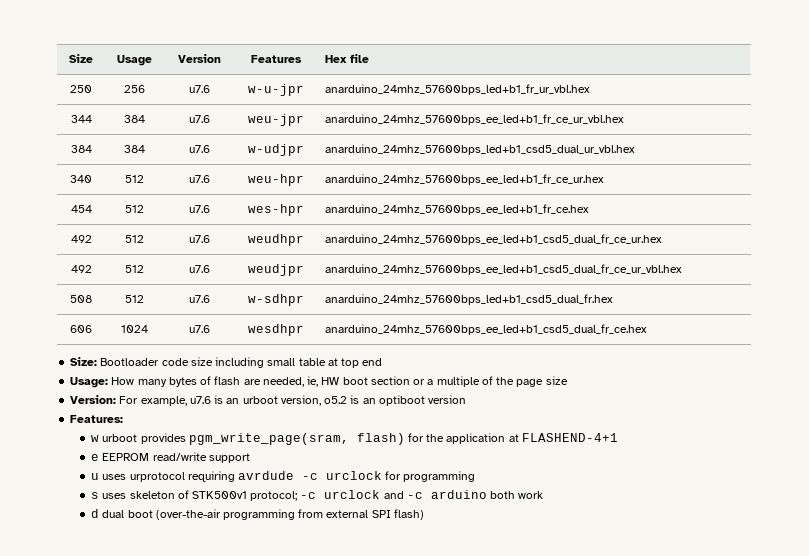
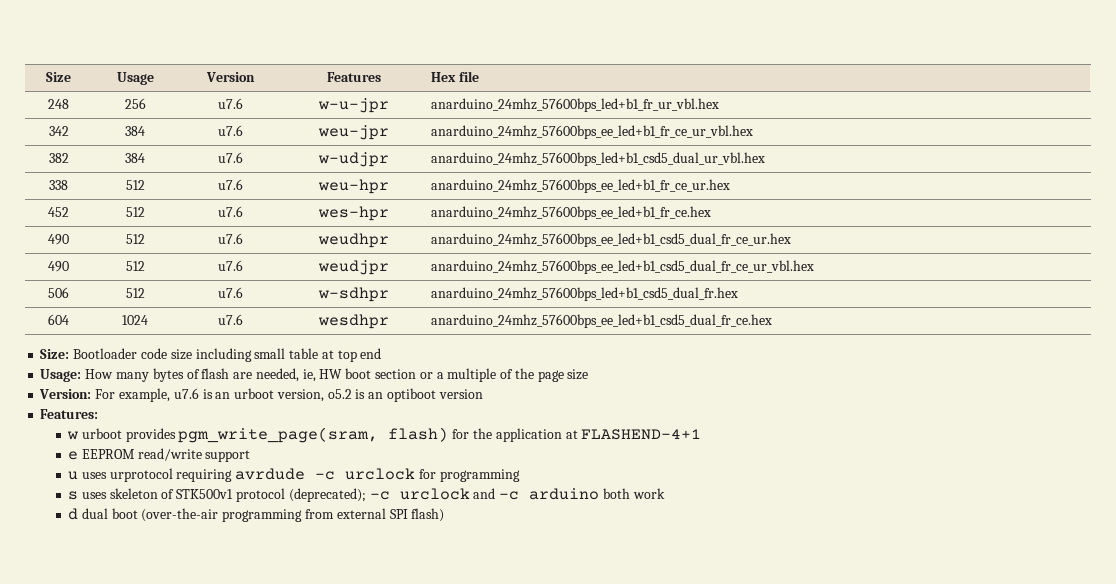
- 250 | 256 | u7.6 | w-u-jpr | anarduino_24mhz_57600bps_led+b1_fr_ur_vbl.hex
+ 248 | 256 | u7.6 | w-u-jpr | anarduino_24mhz_57600bps_led+b1_fr_ur_vbl.hex
- 344 | 384 | u7.6 | weu-jpr | anarduino_24mhz_57600bps_ee_led+b1_fr_ce_ur_vbl.hex
+ 342 | 384 | u7.6 | weu-jpr | anarduino_24mhz_57600bps_ee_led+b1_fr_ce_ur_vbl.hex
- 384 | 384 | u7.6 | w-udjpr | anarduino_24mhz_57600bps_led+b1_csd5_dual_ur_vbl.hex
+ 382 | 384 | u7.6 | w-udjpr | anarduino_24mhz_57600bps_led+b1_csd5_dual_ur_vbl.hex
- 340 | 512 | u7.6 | weu-hpr | anarduino_24mhz_57600bps_ee_led+b1_fr_ce_ur.hex
+ 338 | 512 | u7.6 | weu-hpr | anarduino_24mhz_57600bps_ee_led+b1_fr_ce_ur.hex
- 454 | 512 | u7.6 | wes-hpr | anarduino_24mhz_57600bps_ee_led+b1_fr_ce.hex
+ 452 | 512 | u7.6 | wes-hpr | anarduino_24mhz_57600bps_ee_led+b1_fr_ce.hex
- 492 | 512 | u7.6 | weudhpr | anarduino_24mhz_57600bps_ee_led+b1_csd5_dual_fr_ce_ur.hex
+ 490 | 512 | u7.6 | weudhpr | anarduino_24mhz_57600bps_ee_led+b1_csd5_dual_fr_ce_ur.hex
- 492 | 512 | u7.6 | weudjpr | anarduino_24mhz_57600bps_ee_led+b1_csd5_dual_fr_ce_ur_vbl.hex
+ 490 | 512 | u7.6 | weudjpr | anarduino_24mhz_57600bps_ee_led+b1_csd5_dual_fr_ce_ur_vbl.hex
- 508 | 512 | u7.6 | w-sdhpr | anarduino_24mhz_57600bps_led+b1_csd5_dual_fr.hex
+ 506 | 512 | u7.6 | w-sdhpr | anarduino_24mhz_57600bps_led+b1_csd5_dual_fr.hex
- 606 | 1024 | u7.6 | wesdhpr | anarduino_24mhz_57600bps_ee_led+b1_csd5_dual_fr_ce.hex
+ 604 | 1024 | u7.6 | wesdhpr | anarduino_24mhz_57600bps_ee_led+b1_csd5_dual_fr_ce.hex
- s uses skeleton of STK500v1 protocol; -c urclock and -c arduino both work
+ s uses skeleton of STK500v1 protocol (deprecated); -c urclock and -c arduino both work

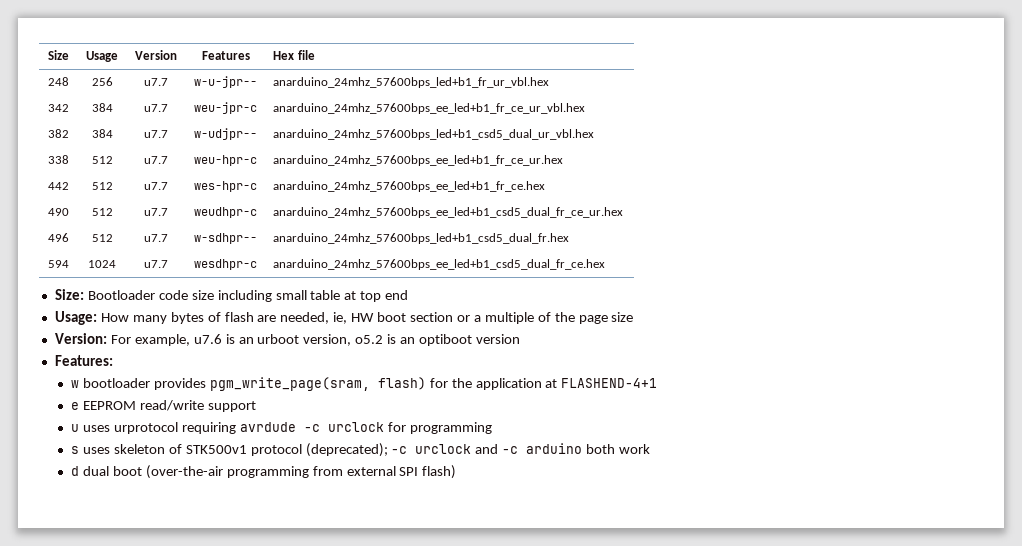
- 248 | 256 | u7.6 | w-u-jpr | anarduino_24mhz_57600bps_led+b1_fr_ur_vbl.hex
+ 248 | 256 | u7.7 | w-u-jpr-- | anarduino_24mhz_57600bps_led+b1_fr_ur_vbl.hex
- 342 | 384 | u7.6 | weu-jpr | anarduino_24mhz_57600bps_ee_led+b1_fr_ce_ur_vbl.hex
+ 342 | 384 | u7.7 | weu-jpr-c | anarduino_24mhz_57600bps_ee_led+b1_fr_ce_ur_vbl.hex
- 382 | 384 | u7.6 | w-udjpr | anarduino_24mhz_57600bps_led+b1_csd5_dual_ur_vbl.hex
+ 382 | 384 | u7.7 | w-udjpr-- | anarduino_24mhz_57600bps_led+b1_csd5_dual_ur_vbl.hex
- 338 | 512 | u7.6 | weu-hpr | anarduino_24mhz_57600bps_ee_led+b1_fr_ce_ur.hex
+ 338 | 512 | u7.7 | weu-hpr-c | anarduino_24mhz_57600bps_ee_led+b1_fr_ce_ur.hex
- 452 | 512 | u7.6 | wes-hpr | anarduino_24mhz_57600bps_ee_led+b1_fr_ce.hex
+ 442 | 512 | u7.7 | wes-hpr-c | anarduino_24mhz_57600bps_ee_led+b1_fr_ce.hex
- 490 | 512 | u7.6 | weudhpr | anarduino_24mhz_57600bps_ee_led+b1_csd5_dual_fr_ce_ur.hex
+ 490 | 512 | u7.7 | weudhpr-c | anarduino_24mhz_57600bps_ee_led+b1_csd5_dual_fr_ce_ur.hex
- 490 | 512 | u7.6 | weudjpr | anarduino_24mhz_57600bps_ee_led+b1_csd5_dual_fr_ce_ur_vbl.hex
- 506 | 512 | u7.6 | w-sdhpr | anarduino_24mhz_57600bps_led+b1_csd5_dual_fr.hex
+ 496 | 512 | u7.7 | w-sdhpr-- | anarduino_24mhz_57600bps_led+b1_csd5_dual_fr.hex
- 604 | 1024 | u7.6 | wesdhpr | anarduino_24mhz_57600bps_ee_led+b1_csd5_dual_fr_ce.hex
+ 594 | 1024 | u7.7 | wesdhpr-c | anarduino_24mhz_57600bps_ee_led+b1_csd5_dual_fr_ce.hex
- w urboot provides pgm_write_page(sram, flash) for the application at FLASHEND-4+1
+ w bootloader provides pgm_write_page(sram, flash) for the application at FLASHEND-4+1

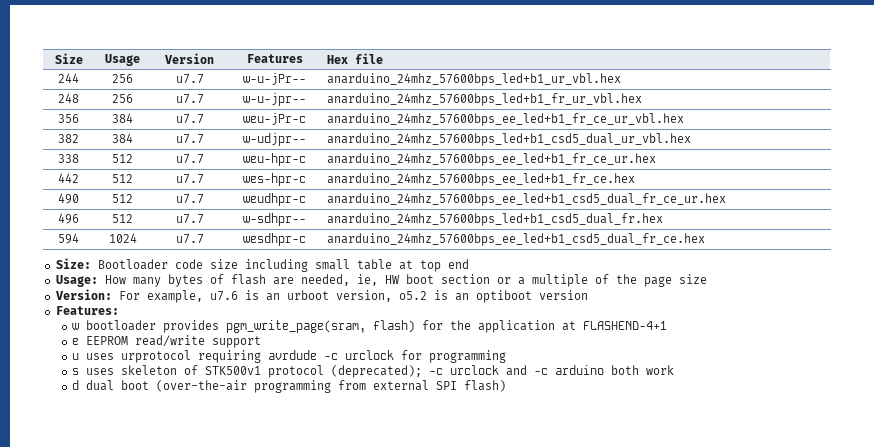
+ 244 | 256 | u7.7 | w-u-jPr-- | anarduino_24mhz_57600bps_led+b1_ur_vbl.hex
- 342 | 384 | u7.7 | weu-jpr-c | anarduino_24mhz_57600bps_ee_led+b1_fr_ce_ur_vbl.hex
+ 356 | 384 | u7.7 | weu-jPr-c | anarduino_24mhz_57600bps_ee_led+b1_fr_ce_ur_vbl.hex

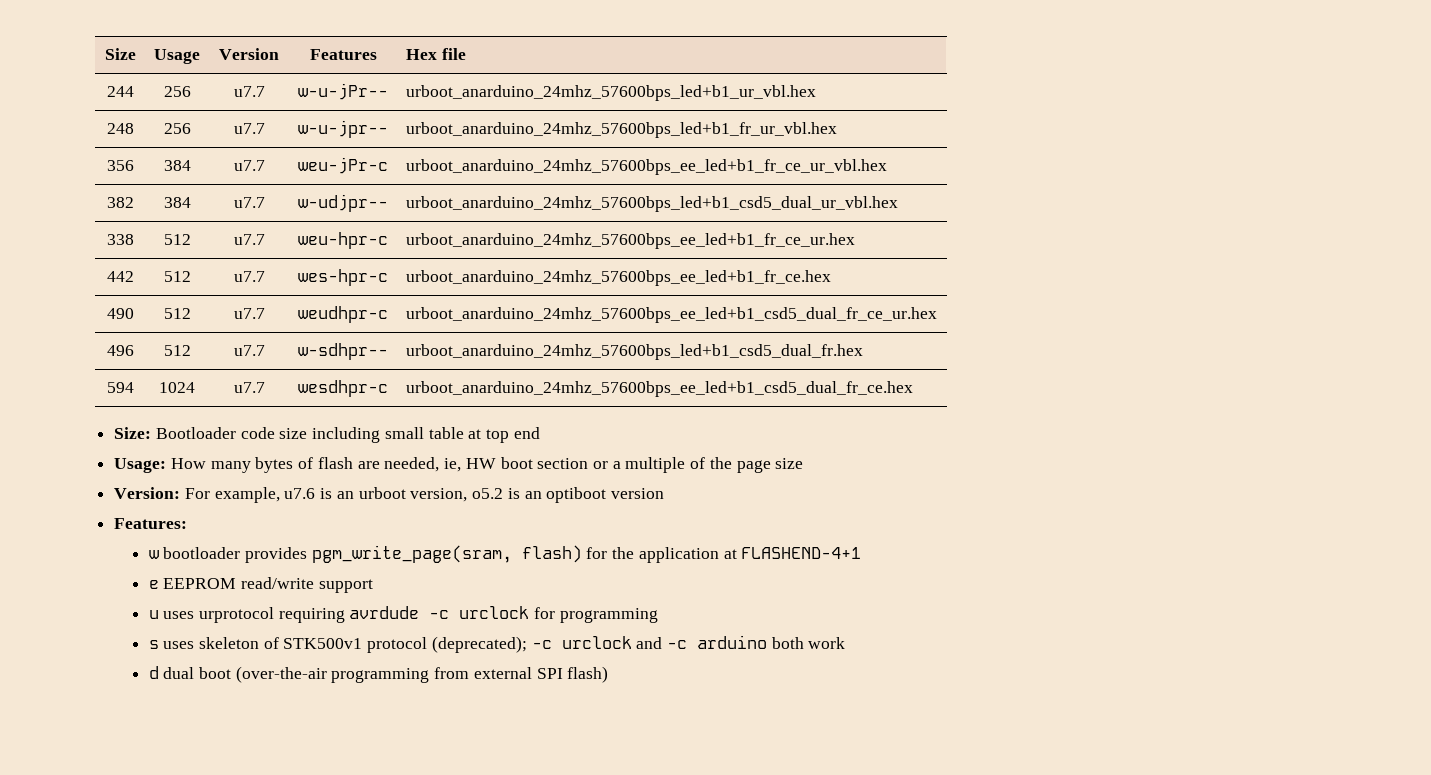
- 244 | 256 | u7.7 | w-u-jPr-- | anarduino_24mhz_57600bps_led+b1_ur_vbl.hex
+ 244 | 256 | u7.7 | w-u-jPr-- | urboot_anarduino_24mhz_57600bps_led+b1_ur_vbl.hex
- 248 | 256 | u7.7 | w-u-jpr-- | anarduino_24mhz_57600bps_led+b1_fr_ur_vbl.hex
+ 248 | 256 | u7.7 | w-u-jpr-- | urboot_anarduino_24mhz_57600bps_led+b1_fr_ur_vbl.hex
- 356 | 384 | u7.7 | weu-jPr-c | anarduino_24mhz_57600bps_ee_led+b1_fr_ce_ur_vbl.hex
+ 356 | 384 | u7.7 | weu-jPr-c | urboot_anarduino_24mhz_57600bps_ee_led+b1_fr_ce_ur_vbl.hex
- 382 | 384 | u7.7 | w-udjpr-- | anarduino_24mhz_57600bps_led+b1_csd5_dual_ur_vbl.hex
+ 382 | 384 | u7.7 | w-udjpr-- | urboot_anarduino_24mhz_57600bps_led+b1_csd5_dual_ur_vbl.hex
- 338 | 512 | u7.7 | weu-hpr-c | anarduino_24mhz_57600bps_ee_led+b1_fr_ce_ur.hex
+ 338 | 512 | u7.7 | weu-hpr-c | urboot_anarduino_24mhz_57600bps_ee_led+b1_fr_ce_ur.hex
- 442 | 512 | u7.7 | wes-hpr-c | anarduino_24mhz_57600bps_ee_led+b1_fr_ce.hex
+ 442 | 512 | u7.7 | wes-hpr-c | urboot_anarduino_24mhz_57600bps_ee_led+b1_fr_ce.hex
- 490 | 512 | u7.7 | weudhpr-c | anarduino_24mhz_57600bps_ee_led+b1_csd5_dual_fr_ce_ur.hex
+ 490 | 512 | u7.7 | weudhpr-c | urboot_anarduino_24mhz_57600bps_ee_led+b1_csd5_dual_fr_ce_ur.hex
- 496 | 512 | u7.7 | w-sdhpr-- | anarduino_24mhz_57600bps_led+b1_csd5_dual_fr.hex
+ 496 | 512 | u7.7 | w-sdhpr-- | urboot_anarduino_24mhz_57600bps_led+b1_csd5_dual_fr.hex
- 594 | 1024 | u7.7 | wesdhpr-c | anarduino_24mhz_57600bps_ee_led+b1_csd5_dual_fr_ce.hex
+ 594 | 1024 | u7.7 | wesdhpr-c | urboot_anarduino_24mhz_57600bps_ee_led+b1_csd5_dual_fr_ce.hex

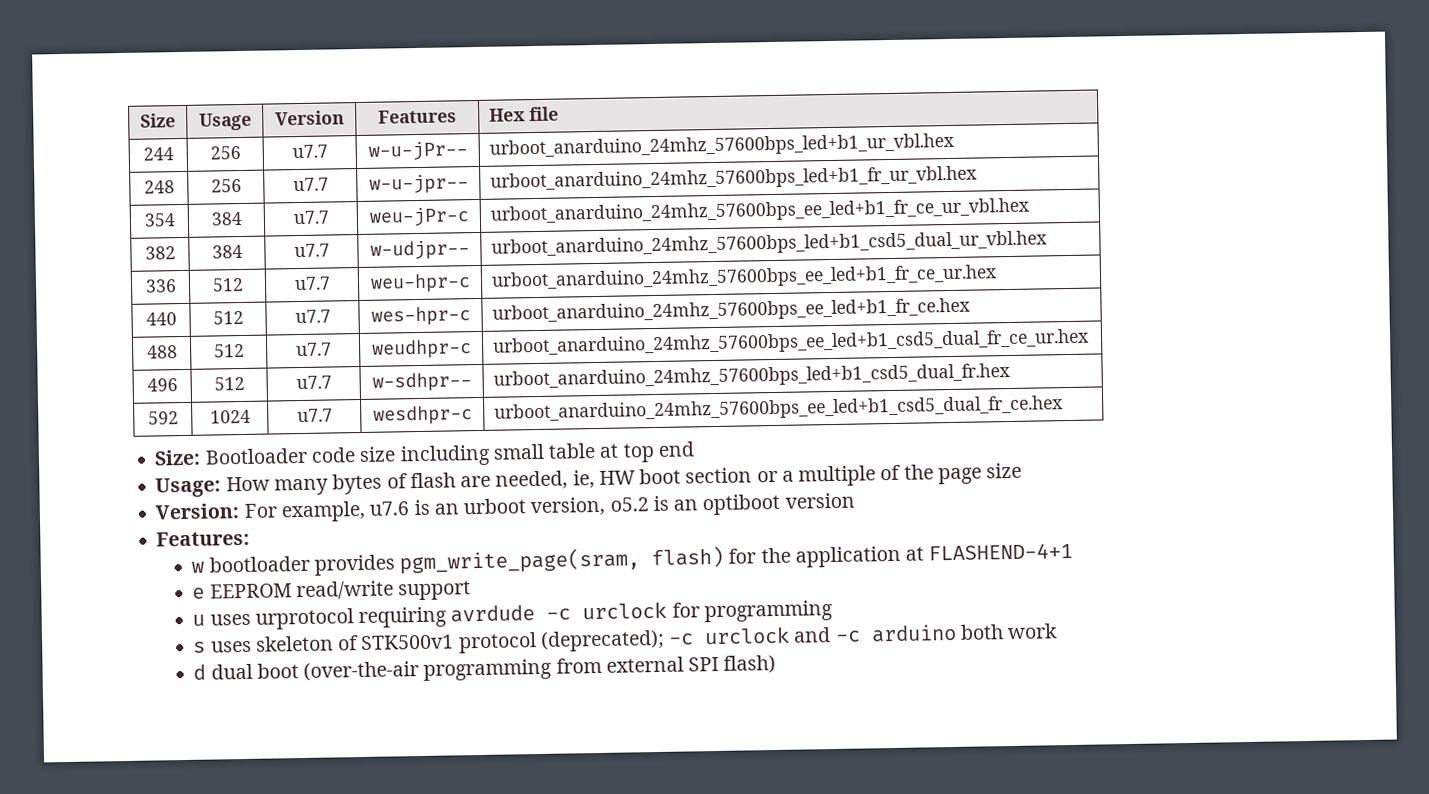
- 356 | 384 | u7.7 | weu-jPr-c | urboot_anarduino_24mhz_57600bps_ee_led+b1_fr_ce_ur_vbl.hex
+ 354 | 384 | u7.7 | weu-jPr-c | urboot_anarduino_24mhz_57600bps_ee_led+b1_fr_ce_ur_vbl.hex
- 338 | 512 | u7.7 | weu-hpr-c | urboot_anarduino_24mhz_57600bps_ee_led+b1_fr_ce_ur.hex
+ 336 | 512 | u7.7 | weu-hpr-c | urboot_anarduino_24mhz_57600bps_ee_led+b1_fr_ce_ur.hex
- 442 | 512 | u7.7 | wes-hpr-c | urboot_anarduino_24mhz_57600bps_ee_led+b1_fr_ce.hex
+ 440 | 512 | u7.7 | wes-hpr-c | urboot_anarduino_24mhz_57600bps_ee_led+b1_fr_ce.hex
- 490 | 512 | u7.7 | weudhpr-c | urboot_anarduino_24mhz_57600bps_ee_led+b1_csd5_dual_fr_ce_ur.hex
+ 488 | 512 | u7.7 | weudhpr-c | urboot_anarduino_24mhz_57600bps_ee_led+b1_csd5_dual_fr_ce_ur.hex
- 594 | 1024 | u7.7 | wesdhpr-c | urboot_anarduino_24mhz_57600bps_ee_led+b1_csd5_dual_fr_ce.hex
+ 592 | 1024 | u7.7 | wesdhpr-c | urboot_anarduino_24mhz_57600bps_ee_led+b1_csd5_dual_fr_ce.hex

